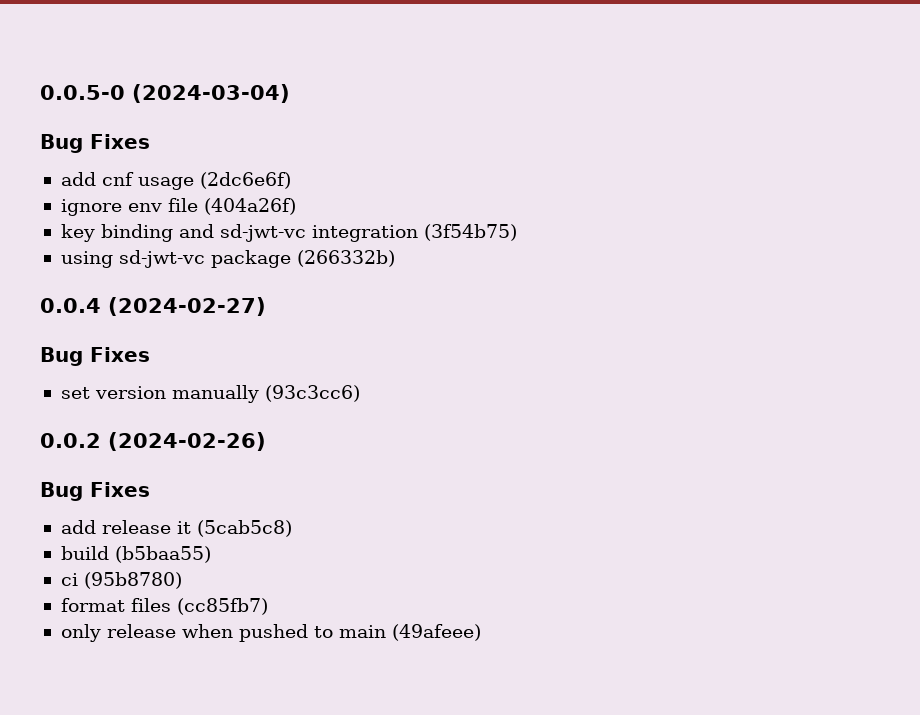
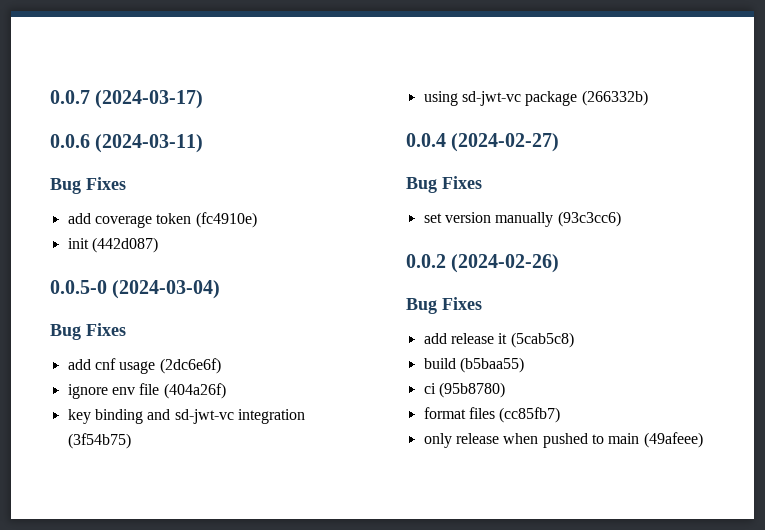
+ 0.0.7 (2024-03-17)
+ 0.0.6 (2024-03-11)
+ Bug Fixes
+ add coverage token (fc4910e)
+ init (442d087)

